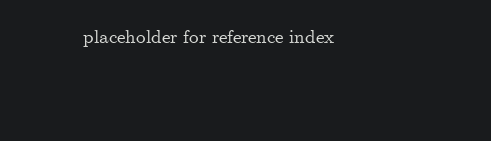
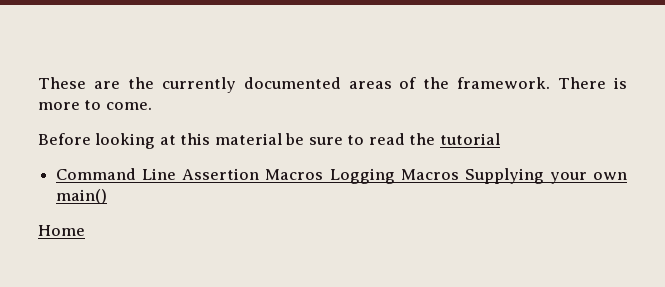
- placeholder for reference index
+ These are the currently documented areas of the framework. There is more to come.
+ Before looking at this material be sure to read the tutorial
+ Command Line Assertion Macros Logging Macros Supplying your own main()
+ Home

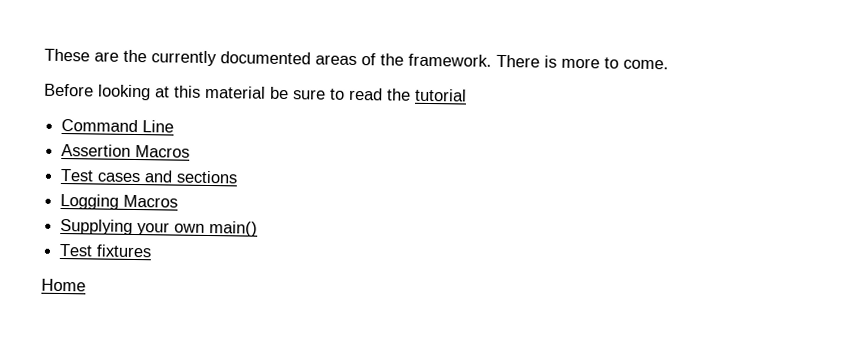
- Command Line Assertion Macros Logging Macros Supplying your own main()
+ Command Line
+ Assertion Macros
+ Test cases and sections
+ Logging Macros
+ Supplying your own main()
+ Test fixtures

